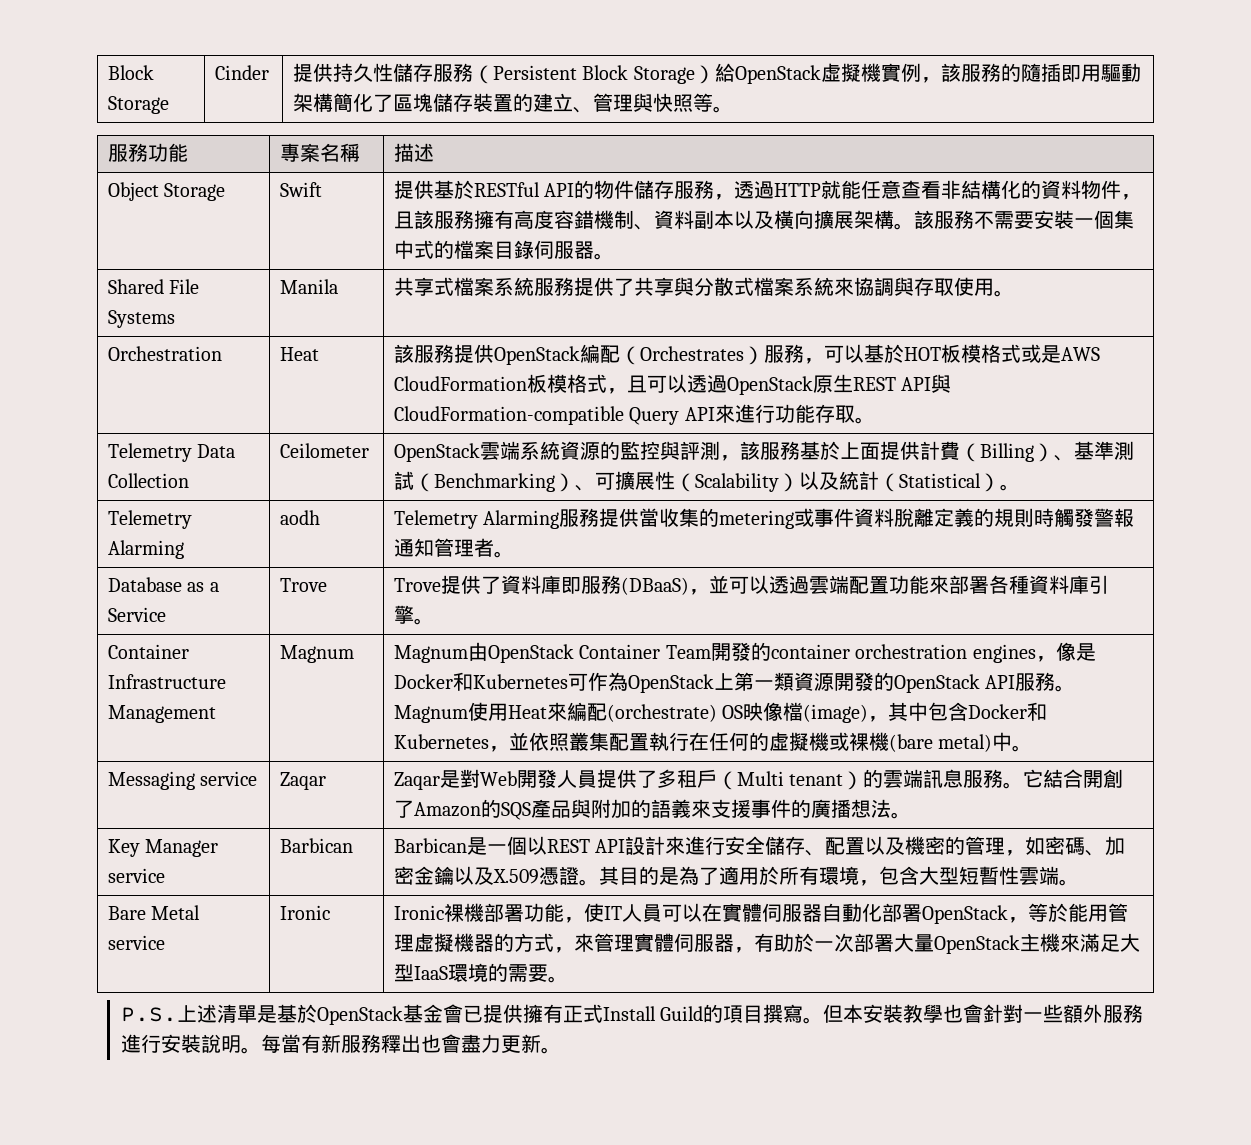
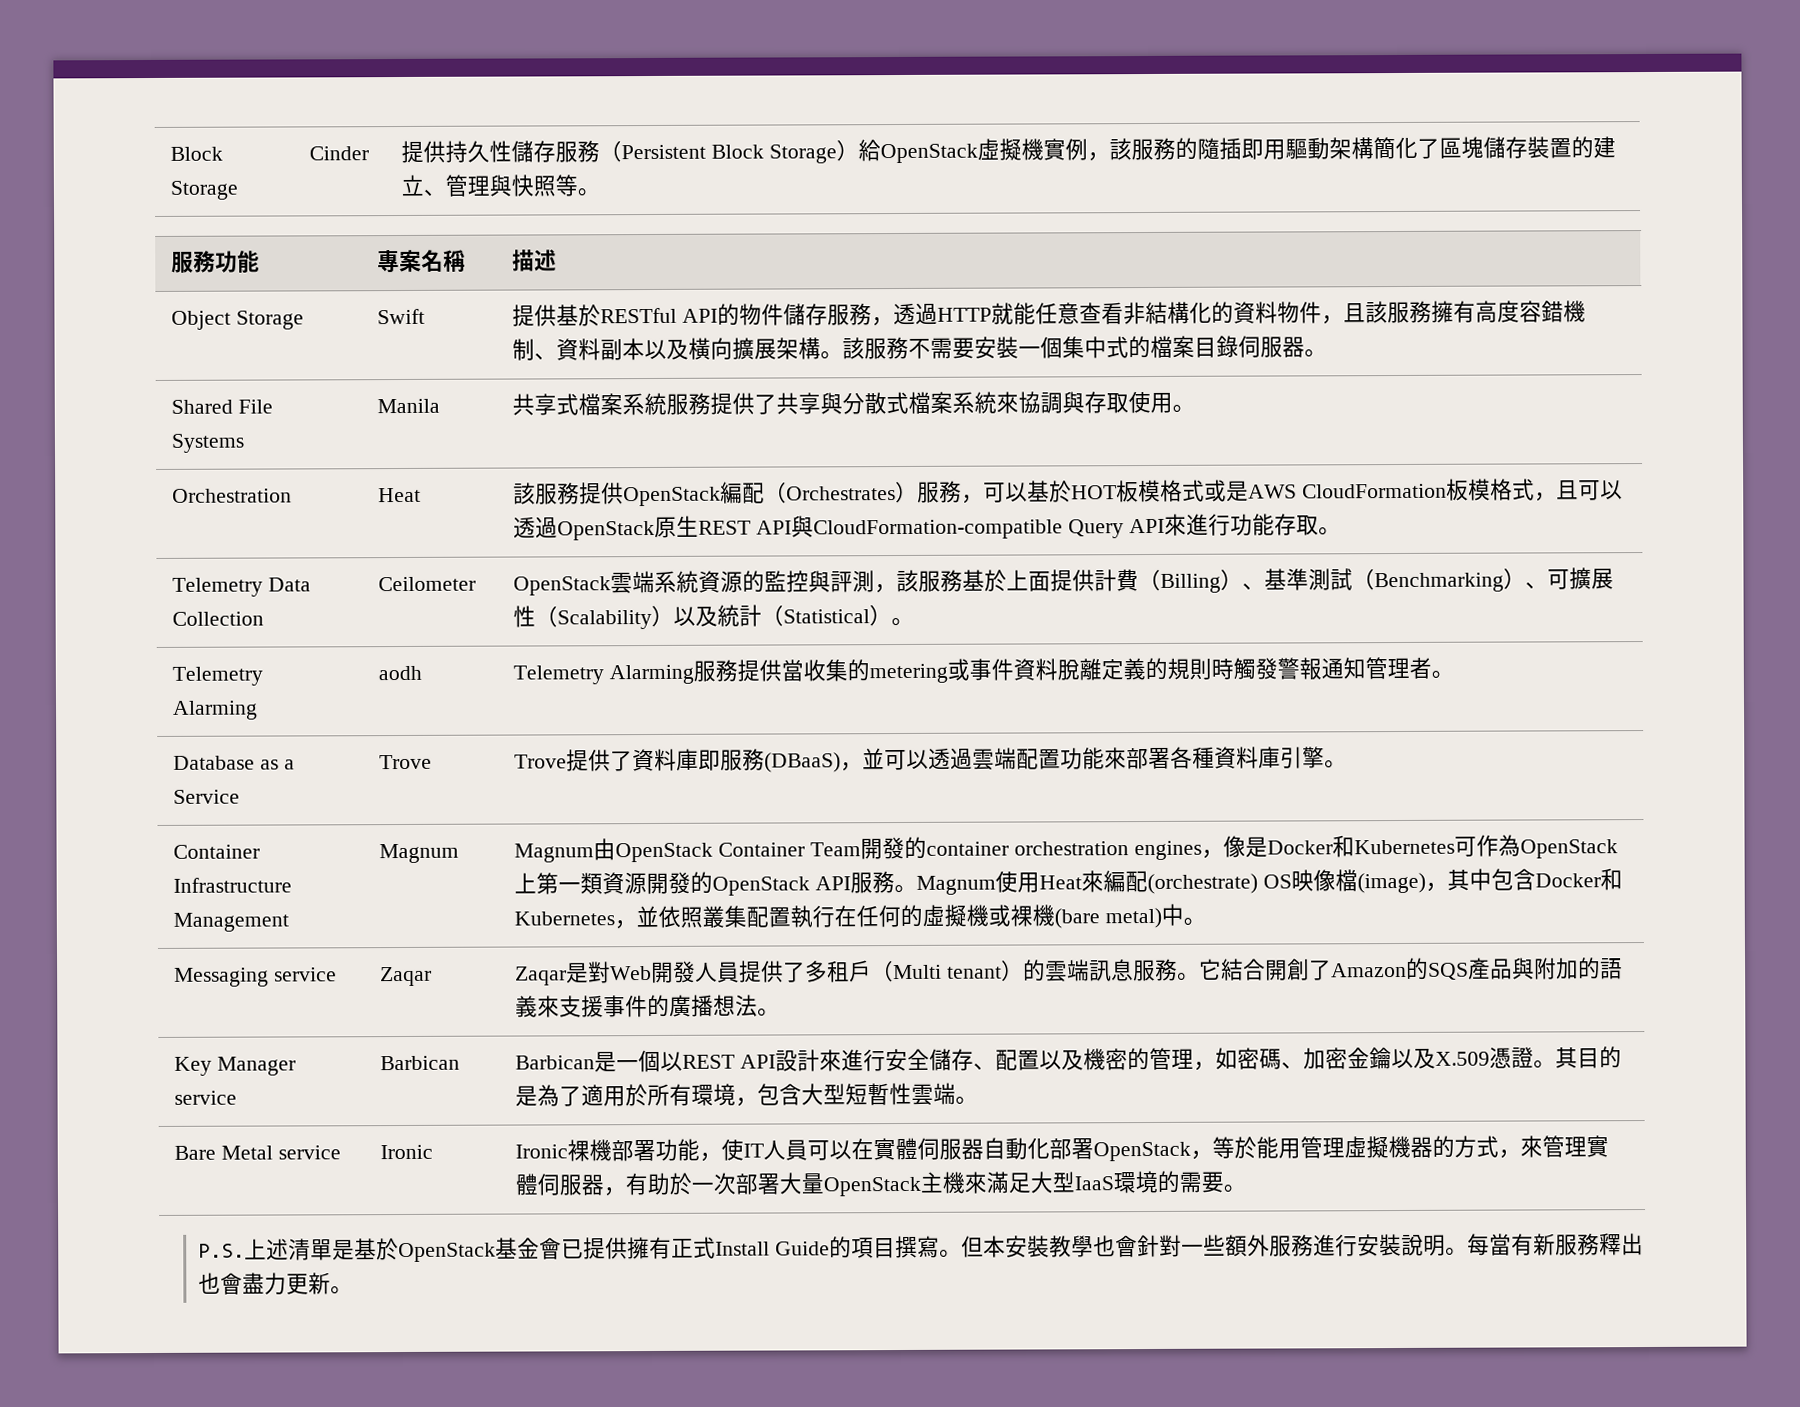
- P.S.上述清單是基於OpenStack基金會已提供擁有正式Install Guild的項目撰寫。
+ P.S.上述清單是基於OpenStack基金會已提供擁有正式Install Guide的項目撰寫。

